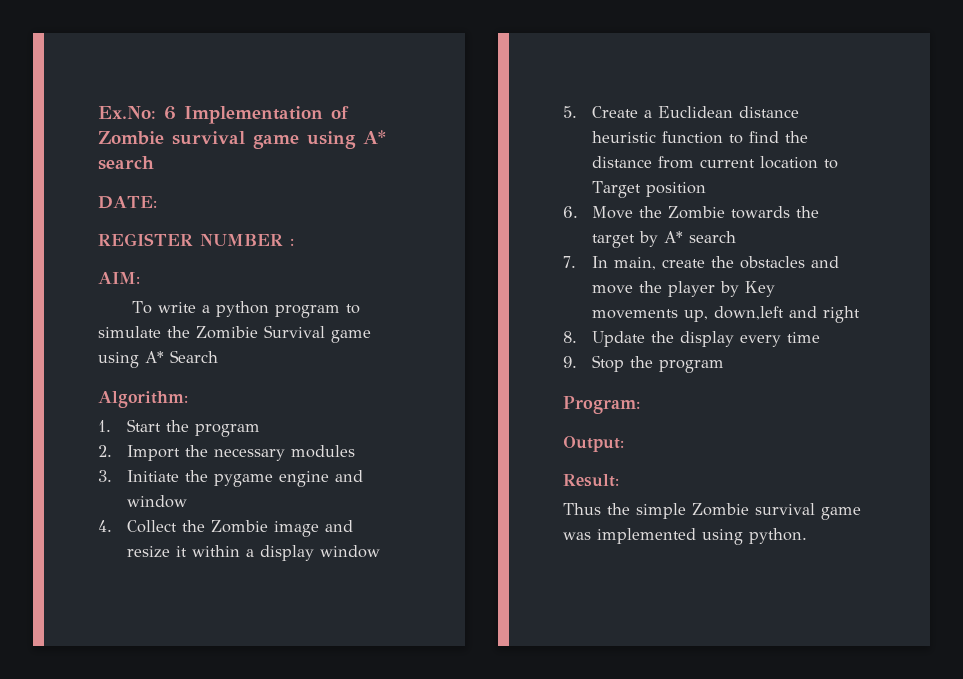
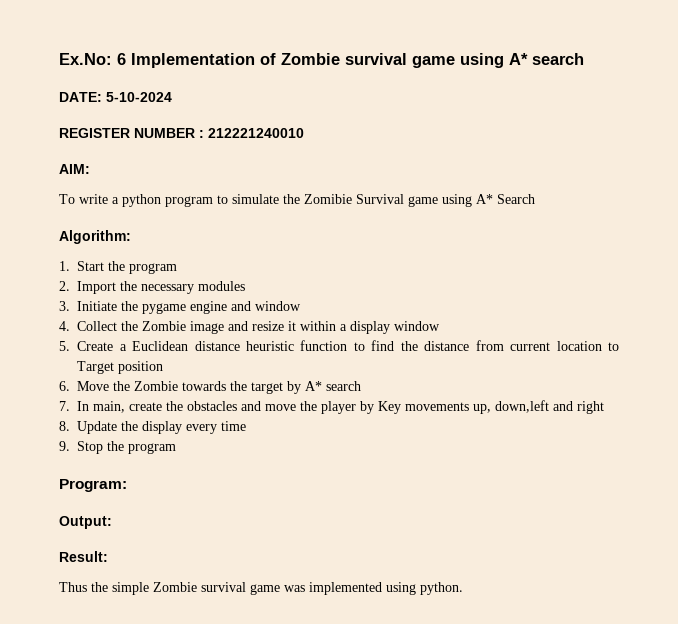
- DATE:
+ DATE: 5-10-2024
- REGISTER NUMBER :
+ REGISTER NUMBER : 212221240010

